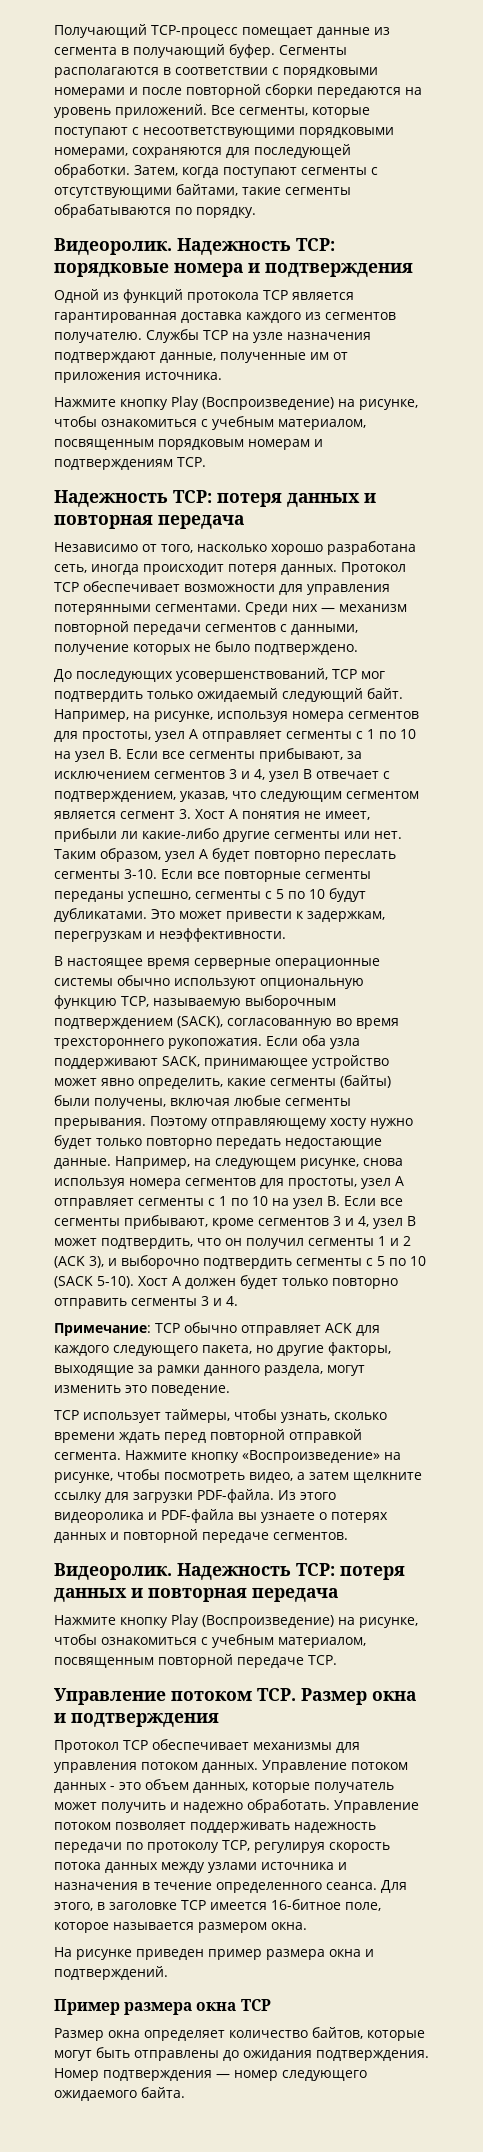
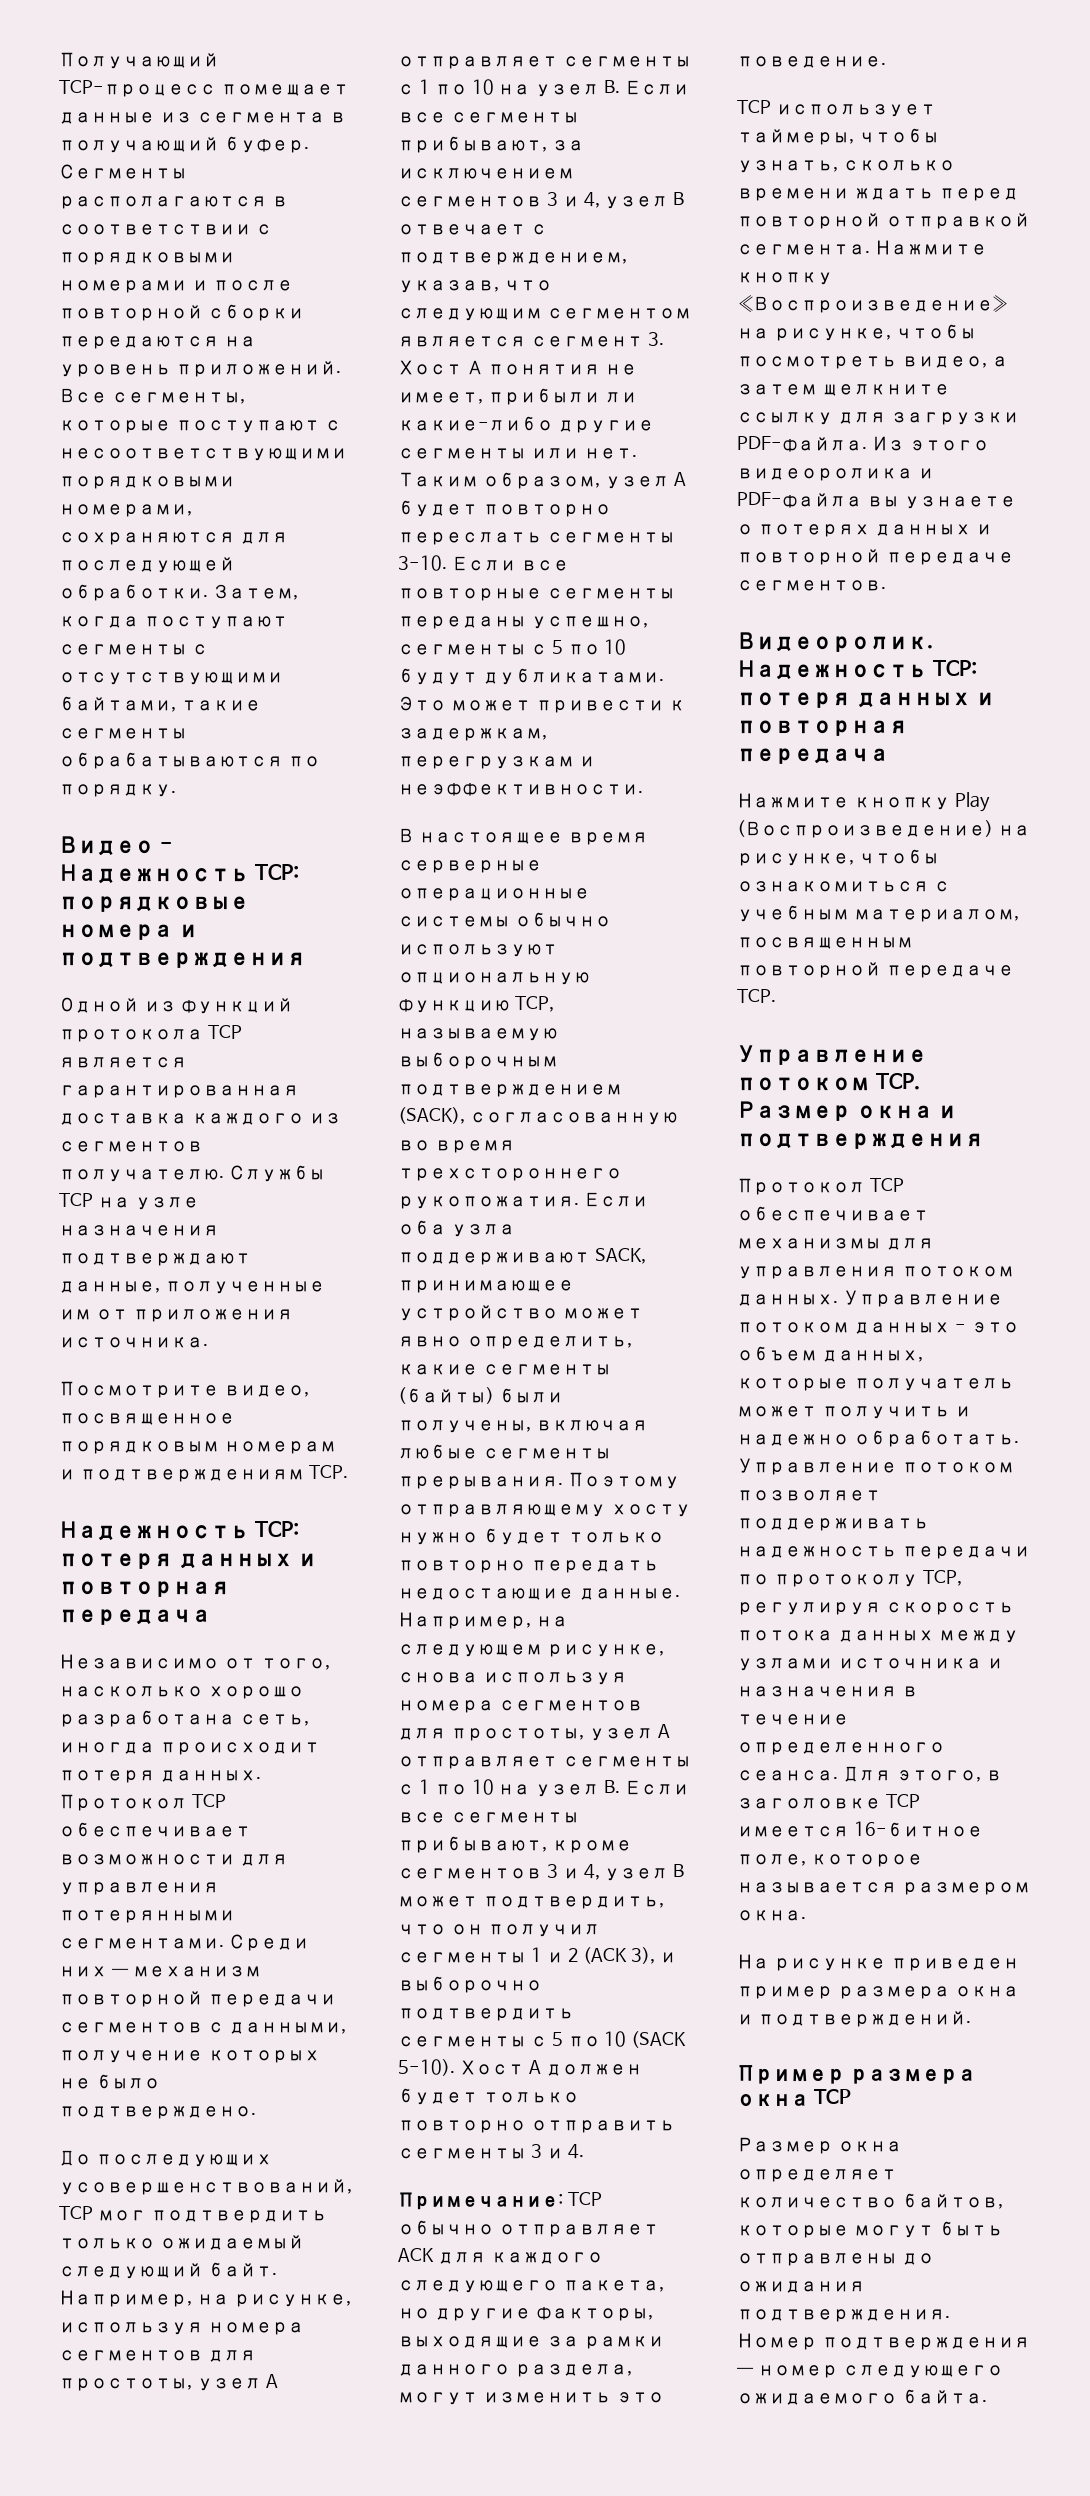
- Видеоролик. Надежность TCP: порядковые номера и подтверждения
+ Видео - Надежность TCP: порядковые номера и подтверждения
- Нажмите кнопку Play (Воспроизведение) на рисунке, чтобы ознакомиться с учебным материалом, посвященным порядковым номерам и подтверждениям TCP.
+ Посмотрите видео, посвященное порядковым номерам и подтверждениям TCP.

